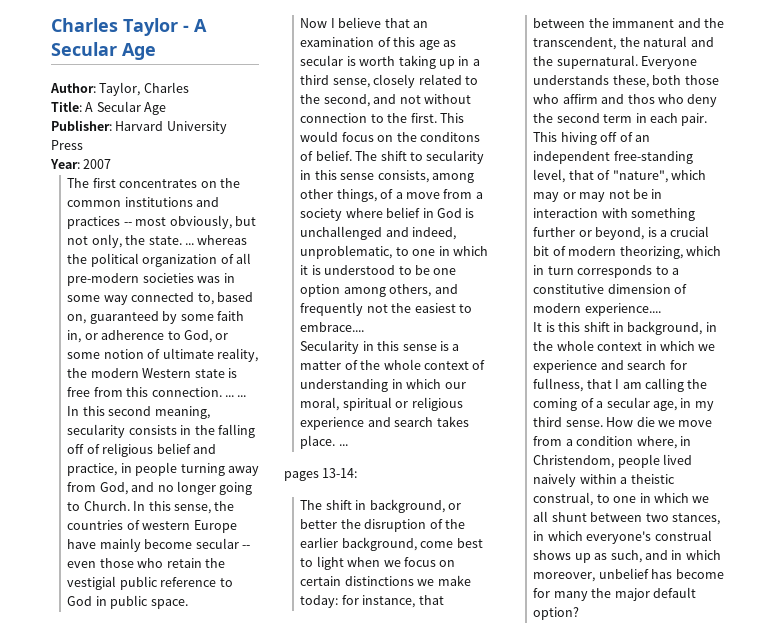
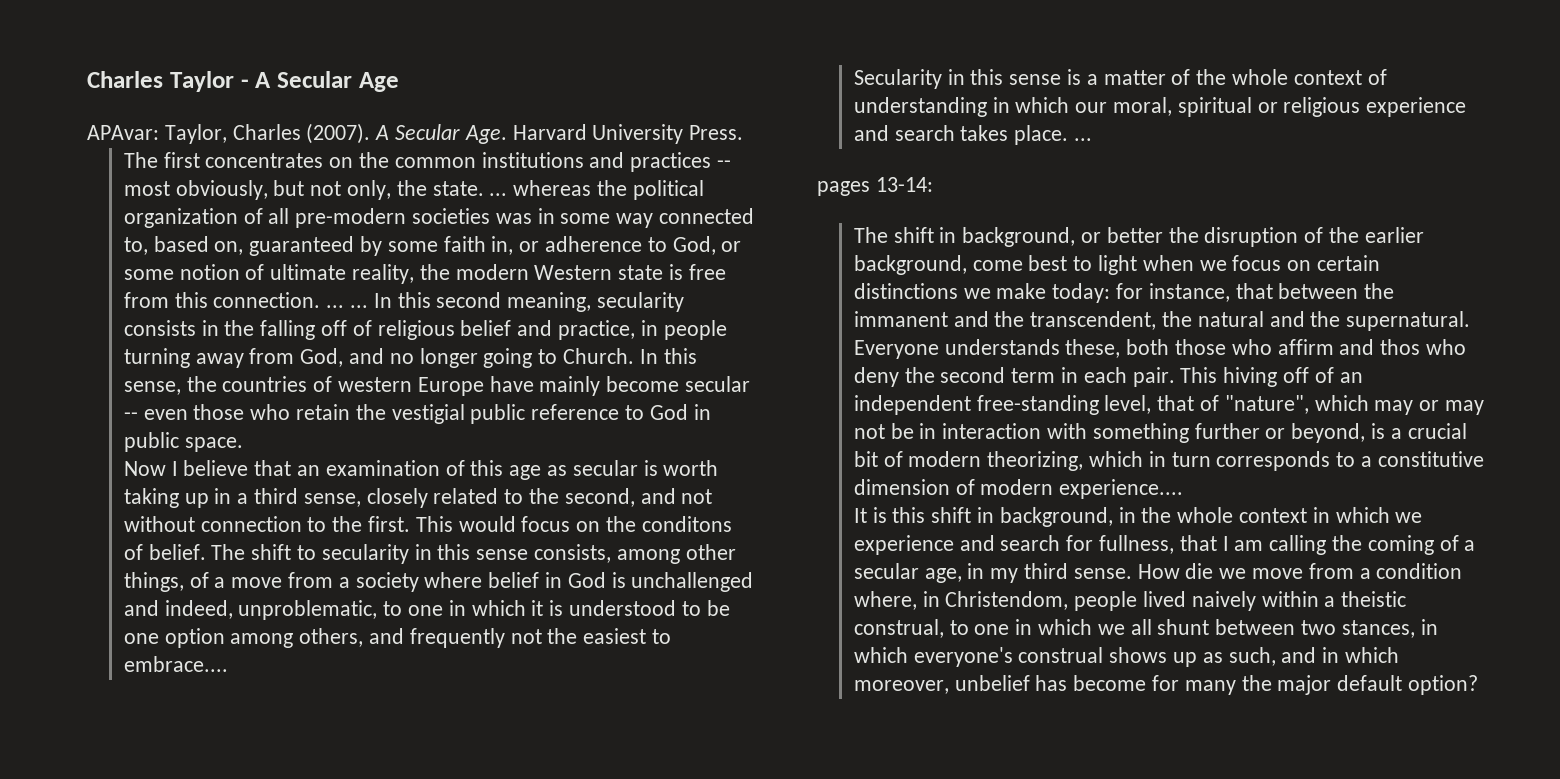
- Author: Taylor, Charles
- Title: A Secular Age
- Publisher: Harvard University Press
- Year: 2007
+ APAvar: Taylor, Charles (2007). A Secular Age. Harvard University Press.

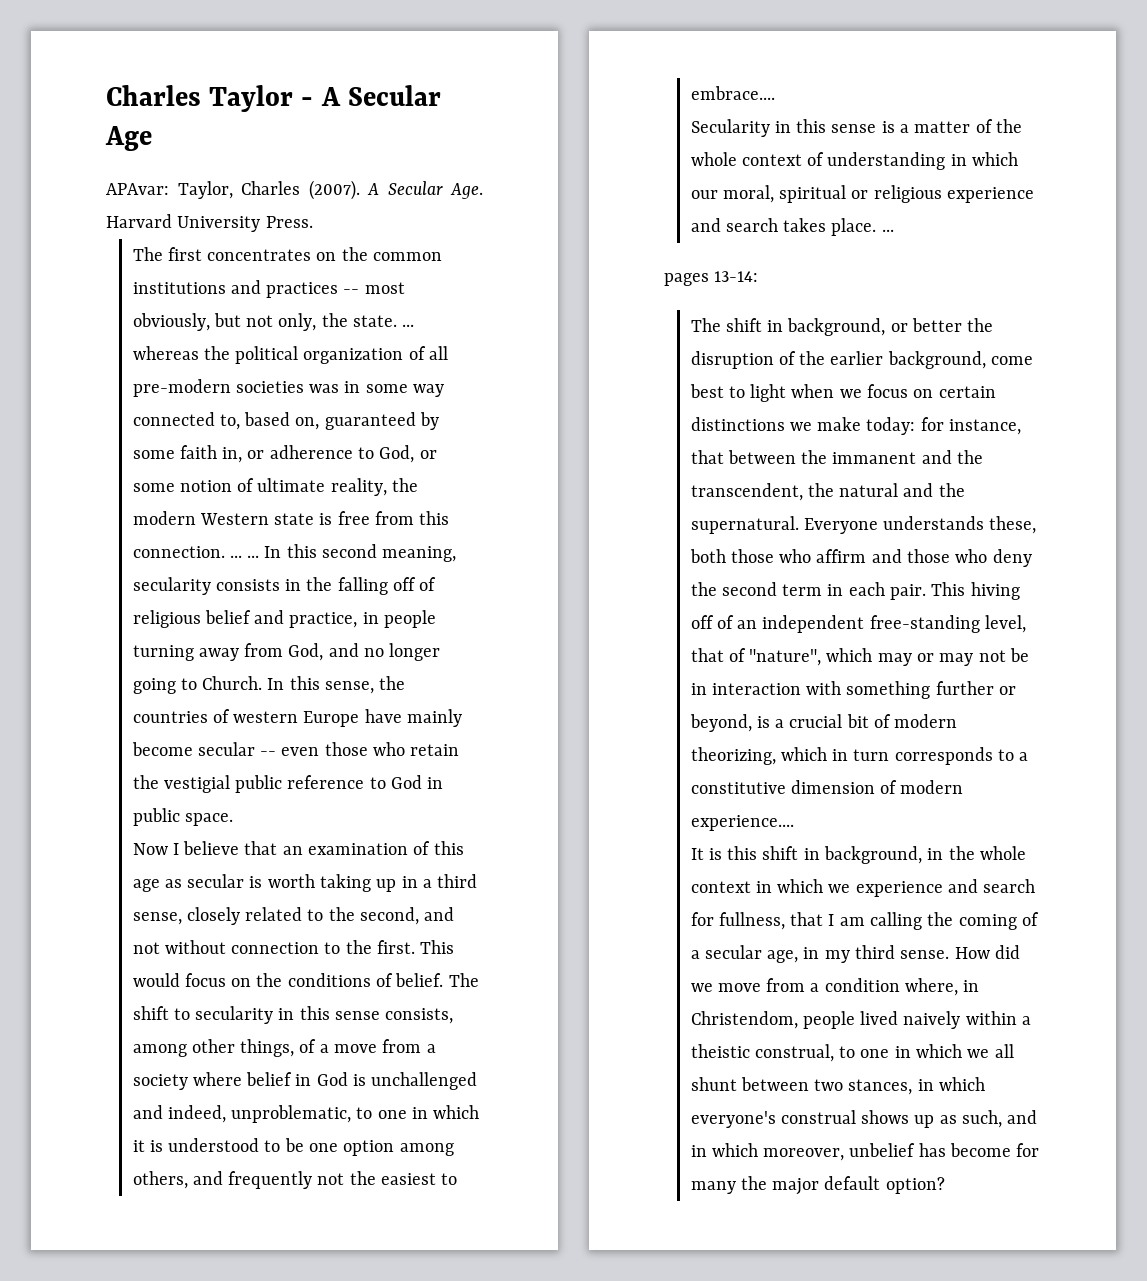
- This would focus on the conditons of belief.
+ This would focus on the conditions of belief.
- Everyone understands these, both those who affirm and thos who deny the second term in each pair.
+ Everyone understands these, both those who affirm and those who deny the second term in each pair.
- How die we move from a condition where, in Christendom, people lived naively within a theistic construal, to one in which we all shunt between two stances, in which everyone's construal shows up as such, and in which moreover, unbelief has become for many the major default option?
+ How did we move from a condition where, in Christendom, people lived naively within a theistic construal, to one in which we all shunt between two stances, in which everyone's construal shows up as such, and in which moreover, unbelief has become for many the major default option?

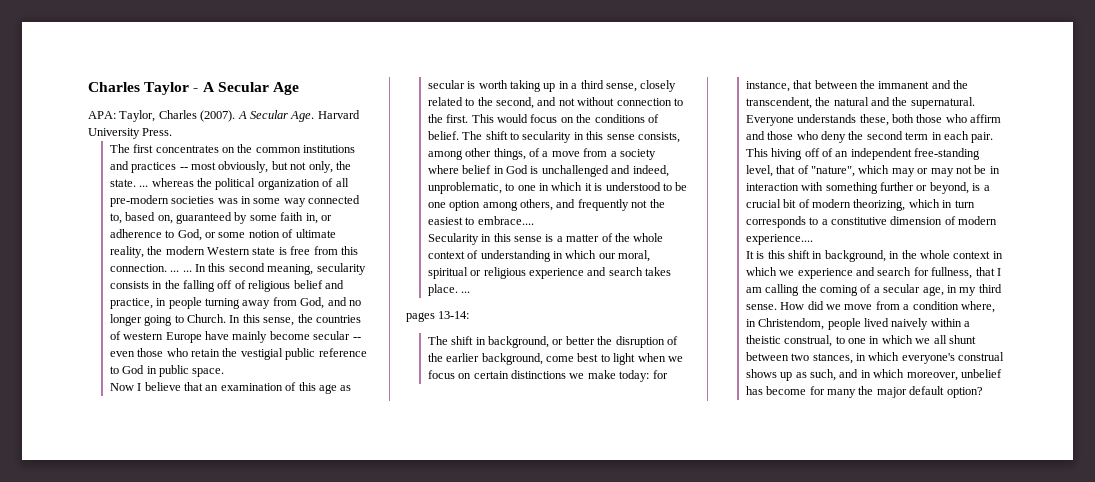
- APAvar: Taylor, Charles (2007).
+ APA: Taylor, Charles (2007).

